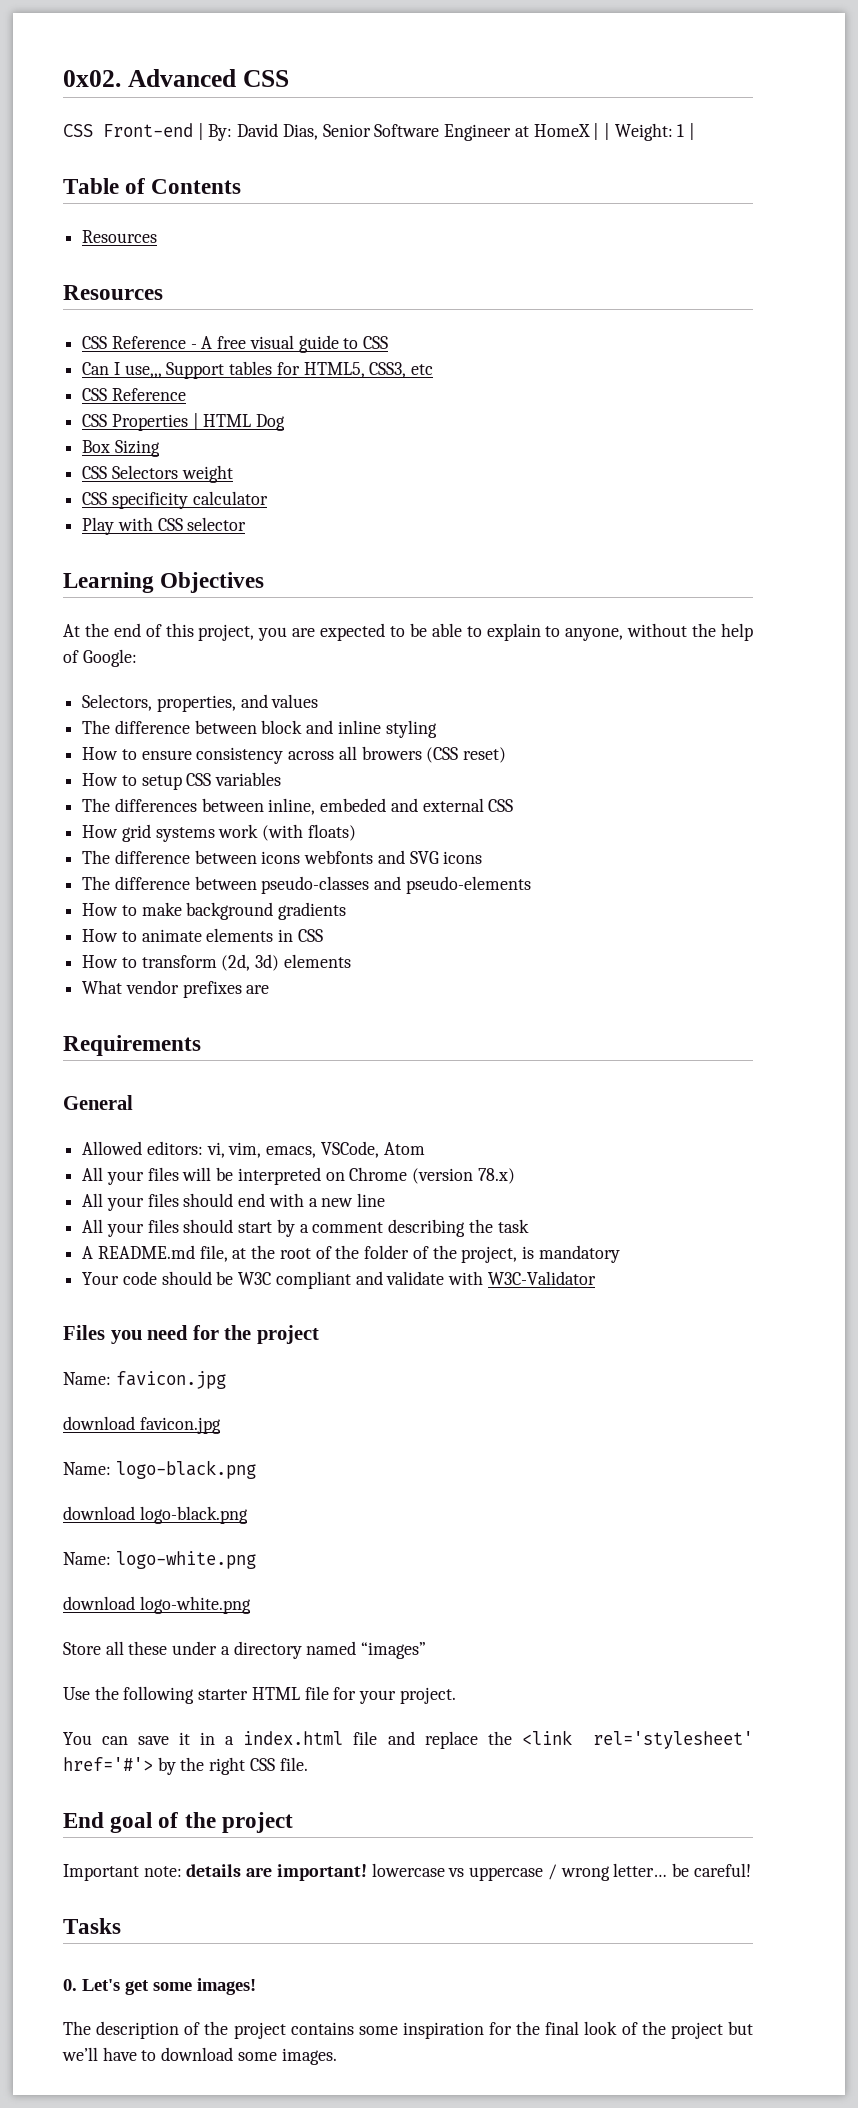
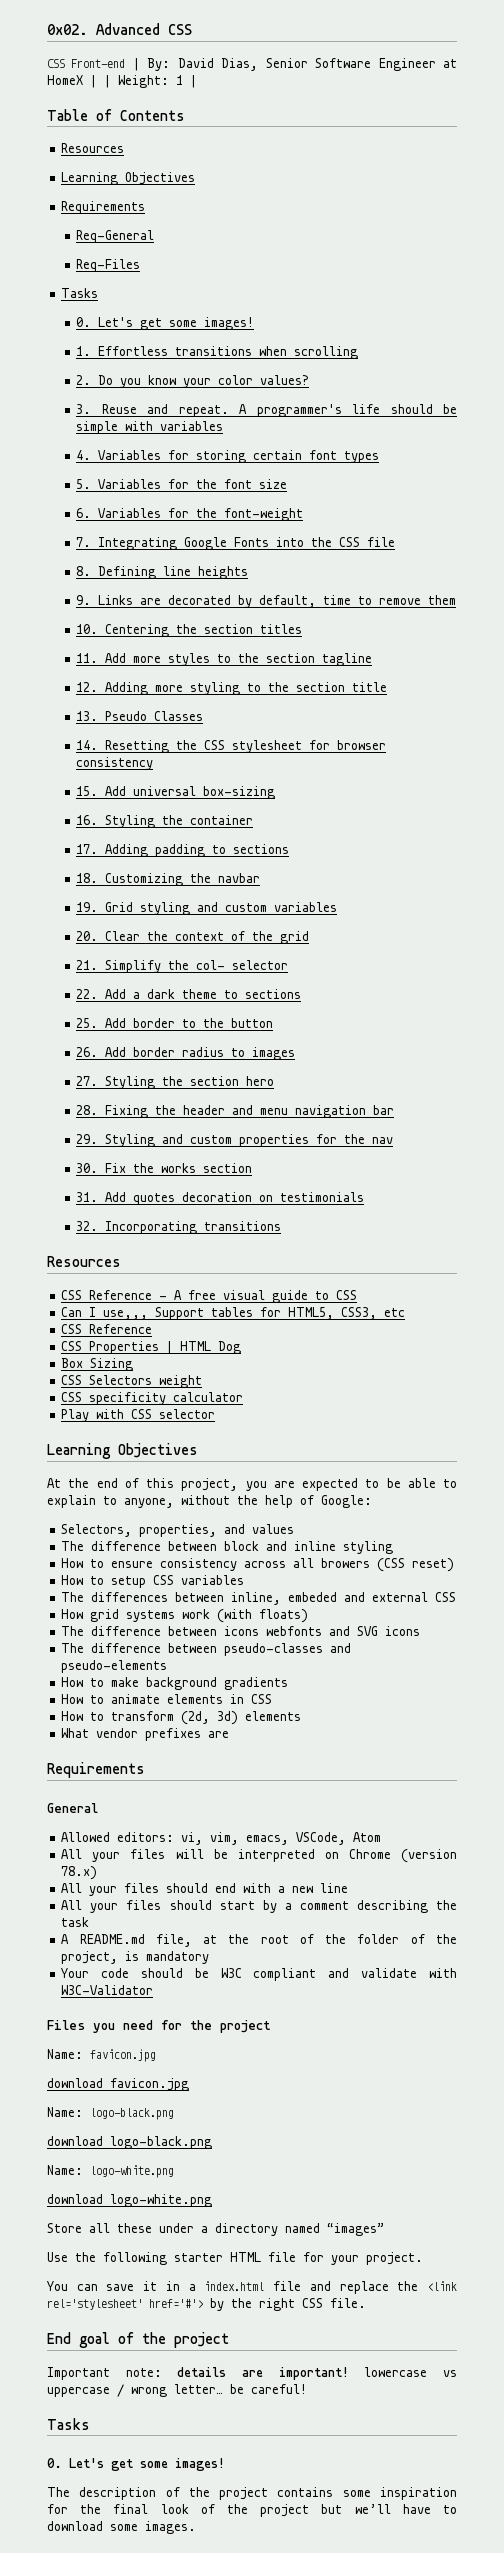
  Table of Contents
  Resources
+ Learning Objectives
+ Requirements
+ Req-General
+ Req-Files
+ Tasks
+ 0. Let's get some images!
+ 1. Effortless transitions when scrolling
+ 2. Do you know your color values?
+ 3. Reuse and repeat. A programmer's life should be simple with variables
+ 4. Variables for storing certain font types
+ 5. Variables for the font size
+ 6. Variables for the font-weight
+ 7. Integrating Google Fonts into the CSS file
+ 8. Defining line heights
+ 9. Links are decorated by default, time to remove them
+ 10. Centering the section titles
+ 11. Add more styles to the section tagline
+ 12. Adding more styling to the section title
+ 13. Pseudo Classes
+ 14. Resetting the CSS stylesheet for browser consistency
+ 15. Add universal box-sizing
+ 16. Styling the container
+ 17. Adding padding to sections
+ 18. Customizing the navbar
+ 19. Grid styling and custom variables
+ 20. Clear the context of the grid
+ 21. Simplify the col- selector
+ 22. Add a dark theme to sections
+ 25. Add border to the button
+ 26. Add border radius to images
+ 27. Styling the section hero
+ 28. Fixing the header and menu navigation bar
+ 29. Styling and custom properties for the nav
+ 30. Fix the works section
+ 31. Add quotes decoration on testimonials
+ 32. Incorporating transitions

